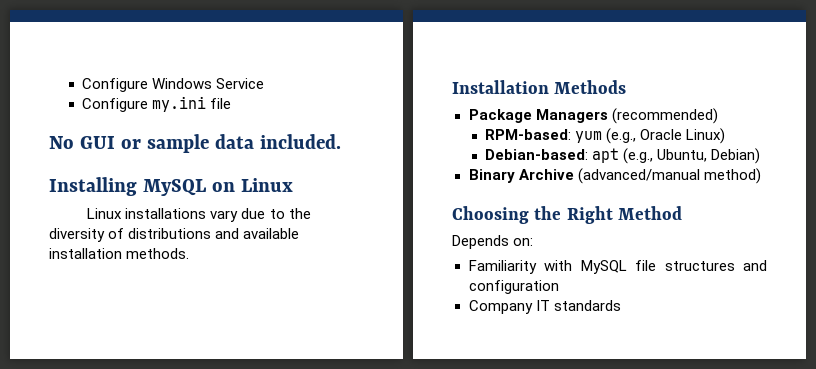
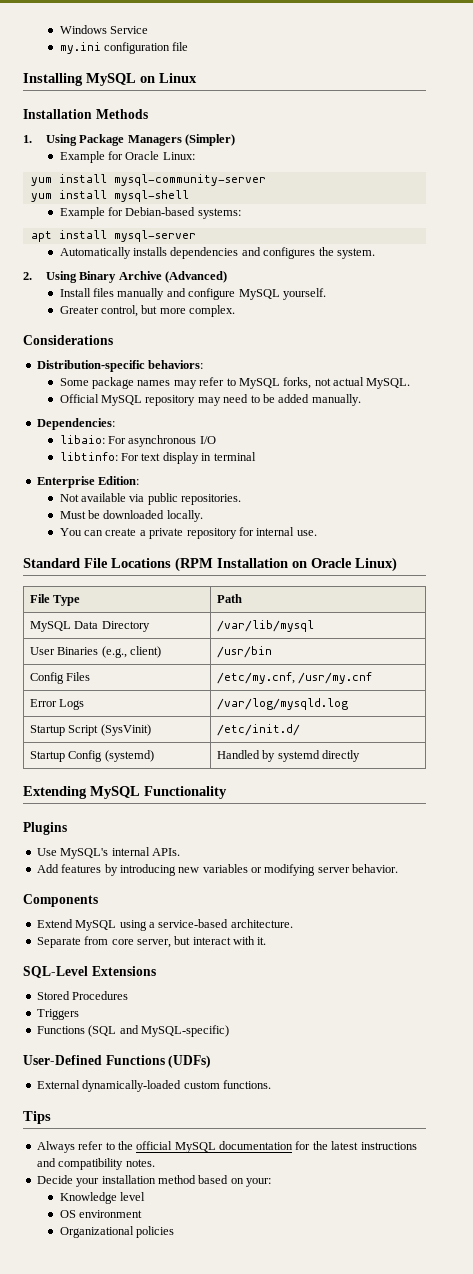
- Configure Windows Service
+ Windows Service
- Configure my.ini file
+ my.ini configuration file
- No GUI or sample data included.
  Installing MySQL on Linux
- Linux installations vary due to the diversity of distributions and available installation methods.
  Installation Methods
- Package Managers (recommended)
- RPM-based: yum (e.g., Oracle Linux)
- Debian-based: apt (e.g., Ubuntu, Debian)
- Binary Archive (advanced/manual method)
- Choosing the Right Method
- Depends on:
- Familiarity with MySQL file structures and configuration
- Company IT standards
+ 1. Using Package Managers (Simpler)
+ Example for Oracle Linux:
+ yum install mysql-community-server
+ yum install mysql-shell
+ Example for Debian-based systems:
+ apt install mysql-server
+ Automatically installs dependencies and configures the system.
+ 2. Using Binary Archive (Advanced)
+ Install files manually and configure MySQL yourself.
+ Greater control, but more complex.
+ Considerations
+ Distribution-specific behaviors:
+ Some package names may refer to MySQL forks, not actual MySQL.
+ Official MySQL repository may need to be added manually.
+ Dependencies:
+ libaio: For asynchronous I/O
+ libtinfo: For text display in terminal
+ Enterprise Edition:
+ Not available via public repositories.
+ Must be downloaded locally.
+ You can create a private repository for internal use.
+ Standard File Locations (RPM Installation on Oracle Linux)
+ File Type | Path
+ MySQL Data Directory | /var/lib/mysql
+ User Binaries (e.g., client) | /usr/bin
+ Config Files | /etc/my.cnf, /usr/my.cnf
+ Error Logs | /var/log/mysqld.log
+ Startup Script (SysVinit) | /etc/init.d/
+ Startup Config (systemd) | Handled by systemd directly
+ Extending MySQL Functionality
+ Plugins
+ Use MySQL's internal APIs.
+ Add features by introducing new variables or modifying server behavior.
+ Components
+ Extend MySQL using a service-based architecture.
+ Separate from core server, but interact with it.
+ SQL-Level Extensions
+ Stored Procedures
+ Triggers
+ Functions (SQL and MySQL-specific)
+ User-Defined Functions (UDFs)
+ External dynamically-loaded custom functions.
+ Tips
+ Always refer to the official MySQL documentation for the latest instructions and compatibility notes.
+ Decide your installation method based on your:
+ Knowledge level
+ OS environment
+ Organizational policies

